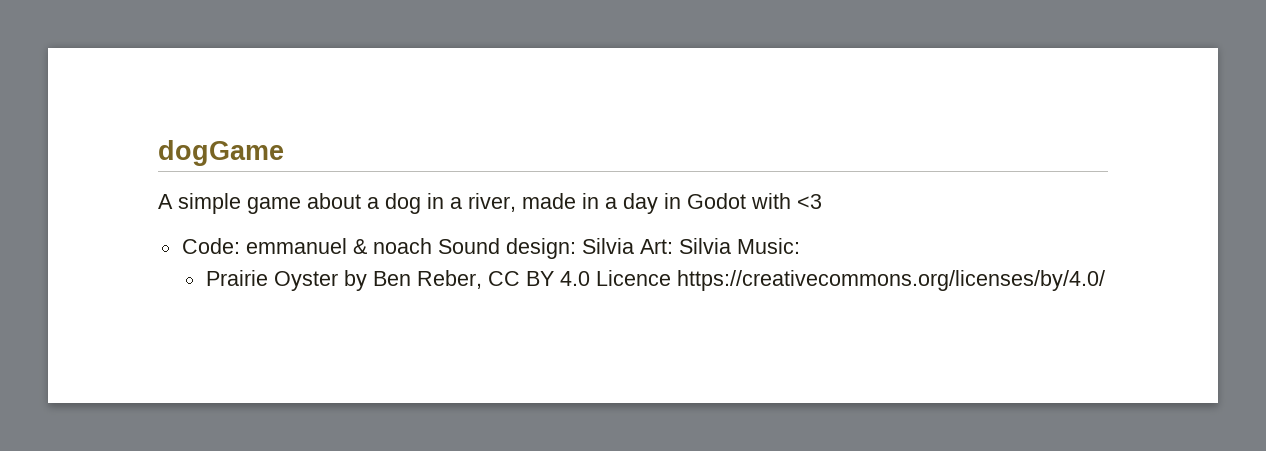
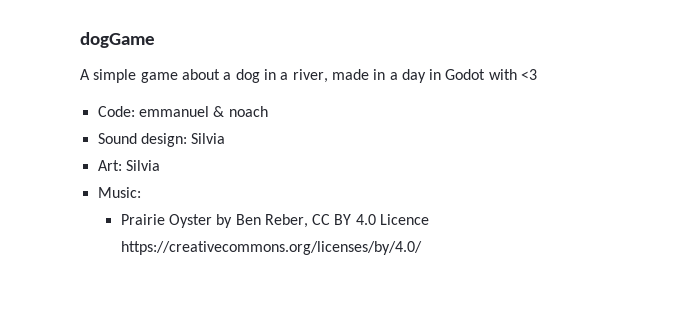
- Code: emmanuel & noach Sound design: Silvia Art: Silvia Music:
+ Code: emmanuel & noach
+ Sound design: Silvia
+ Art: Silvia
+ Music:

